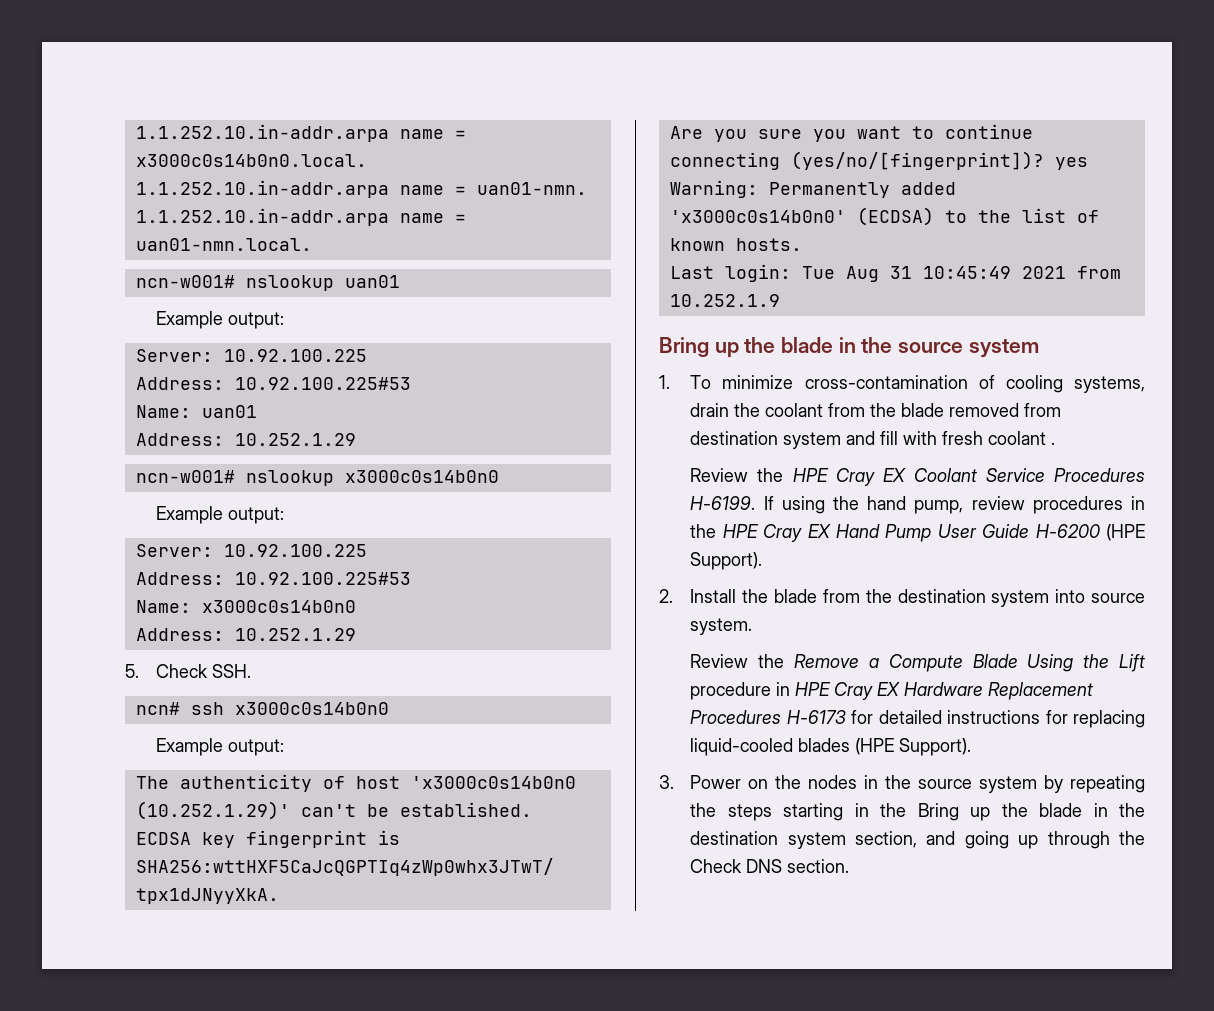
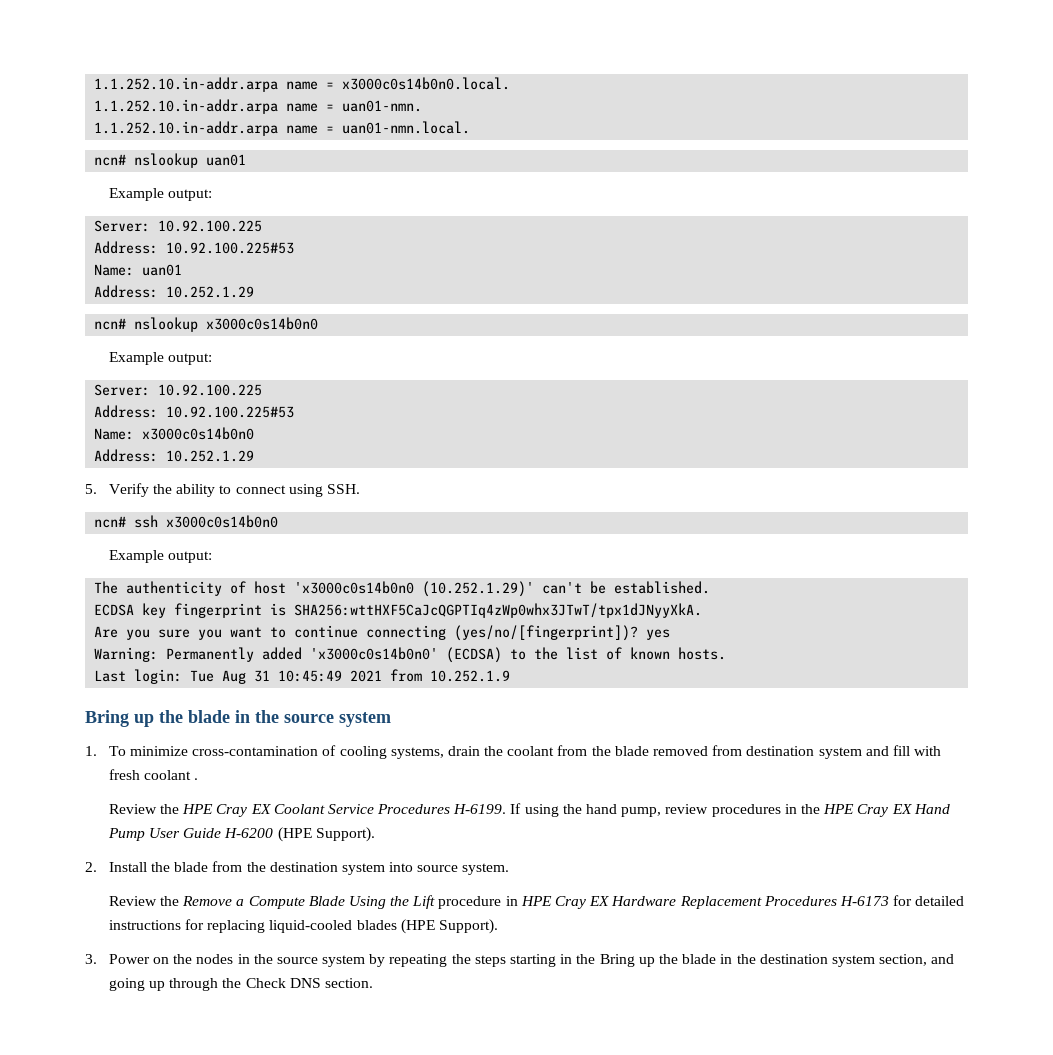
- ncn-w001# nslookup uan01
+ ncn# nslookup uan01
- ncn-w001# nslookup x3000c0s14b0n0
+ ncn# nslookup x3000c0s14b0n0
- 5. Check SSH.
+ 5. Verify the ability to connect using SSH.

